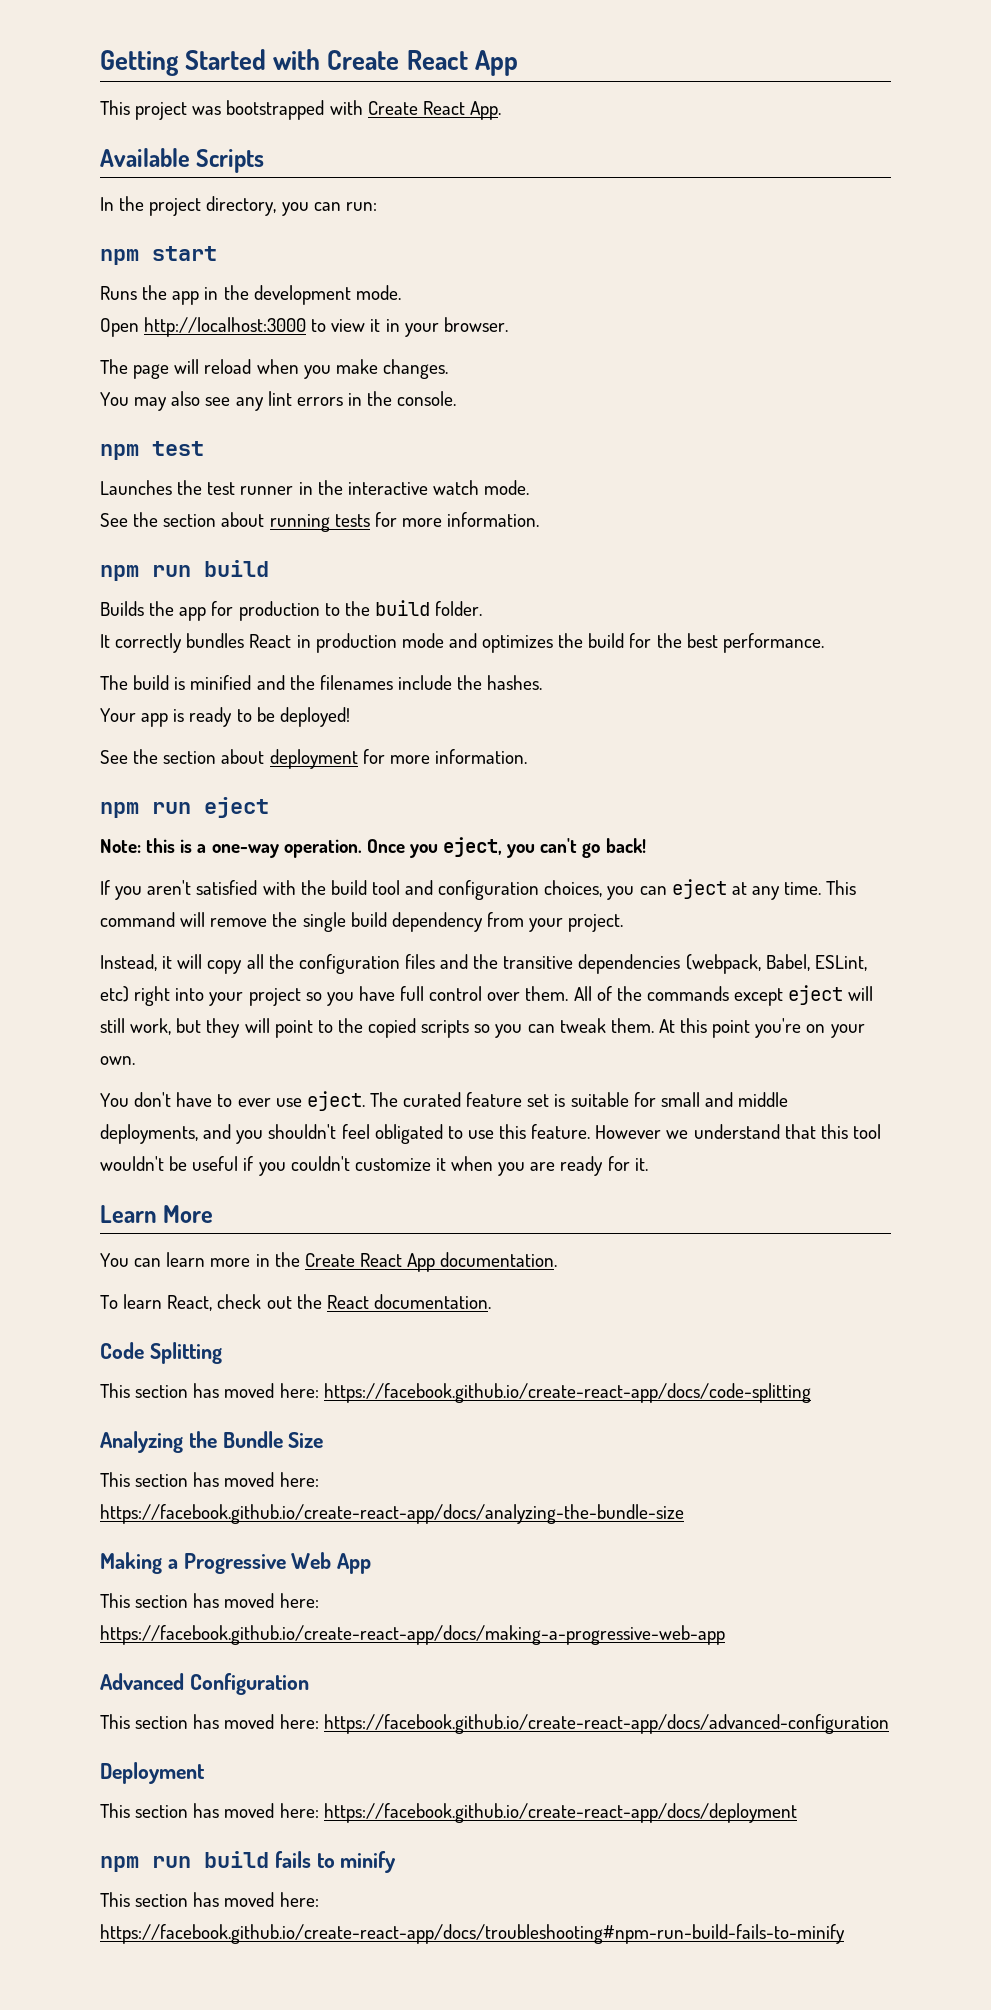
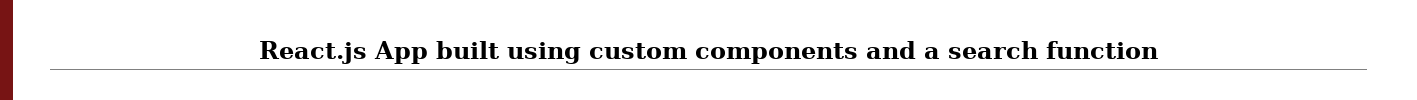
- Getting Started with Create React App
- This project was bootstrapped with Create React App.
- Available Scripts
- In the project directory, you can run:
- npm start
- Runs the app in the development mode.
- Open http://localhost:3000 to view it in your browser.
- The page will reload when you make changes.
- You may also see any lint errors in the console.
- npm test
- Launches the test runner in the interactive watch mode.
- See the section about running tests for more information.
- npm run build
- Builds the app for production to the build folder.
- It correctly bundles React in production mode and optimizes the build for the best performance.
- The build is minified and the filenames include the hashes.
- Your app is ready to be deployed!
- See the section about deployment for more information.
- npm run eject
- Note: this is a one-way operation. Once you eject, you can't go back!
- If you aren't satisfied with the build tool and configuration choices, you can eject at any time. This command will remove the single build dependency from your project.
- Instead, it will copy all the configuration files and the transitive dependencies (webpack, Babel, ESLint, etc) right into your project so you have full control over them. All of the commands except eject will still work, but they will point to the copied scripts so you can tweak them. At this point you're on your own.
- You don't have to ever use eject. The curated feature set is suitable for small and middle deployments, and you shouldn't feel obligated to use this feature. However we understand that this tool wouldn't be useful if you couldn't customize it when you are ready for it.
- Learn More
- You can learn more in the Create React App documentation.
- To learn React, check out the React documentation.
- Code Splitting
- This section has moved here: https://facebook.github.io/create-react-app/docs/code-splitting
- Analyzing the Bundle Size
- This section has moved here: https://facebook.github.io/create-react-app/docs/analyzing-the-bundle-size
- Making a Progressive Web App
- This section has moved here: https://facebook.github.io/create-react-app/docs/making-a-progressive-web-app
- Advanced Configuration
- This section has moved here: https://facebook.github.io/create-react-app/docs/advanced-configuration
- Deployment
- This section has moved here: https://facebook.github.io/create-react-app/docs/deployment
- npm run build fails to minify
- This section has moved here: https://facebook.github.io/create-react-app/docs/troubleshooting#npm-run-build-fails-to-minify
+ React.js App built using custom components and a search function

